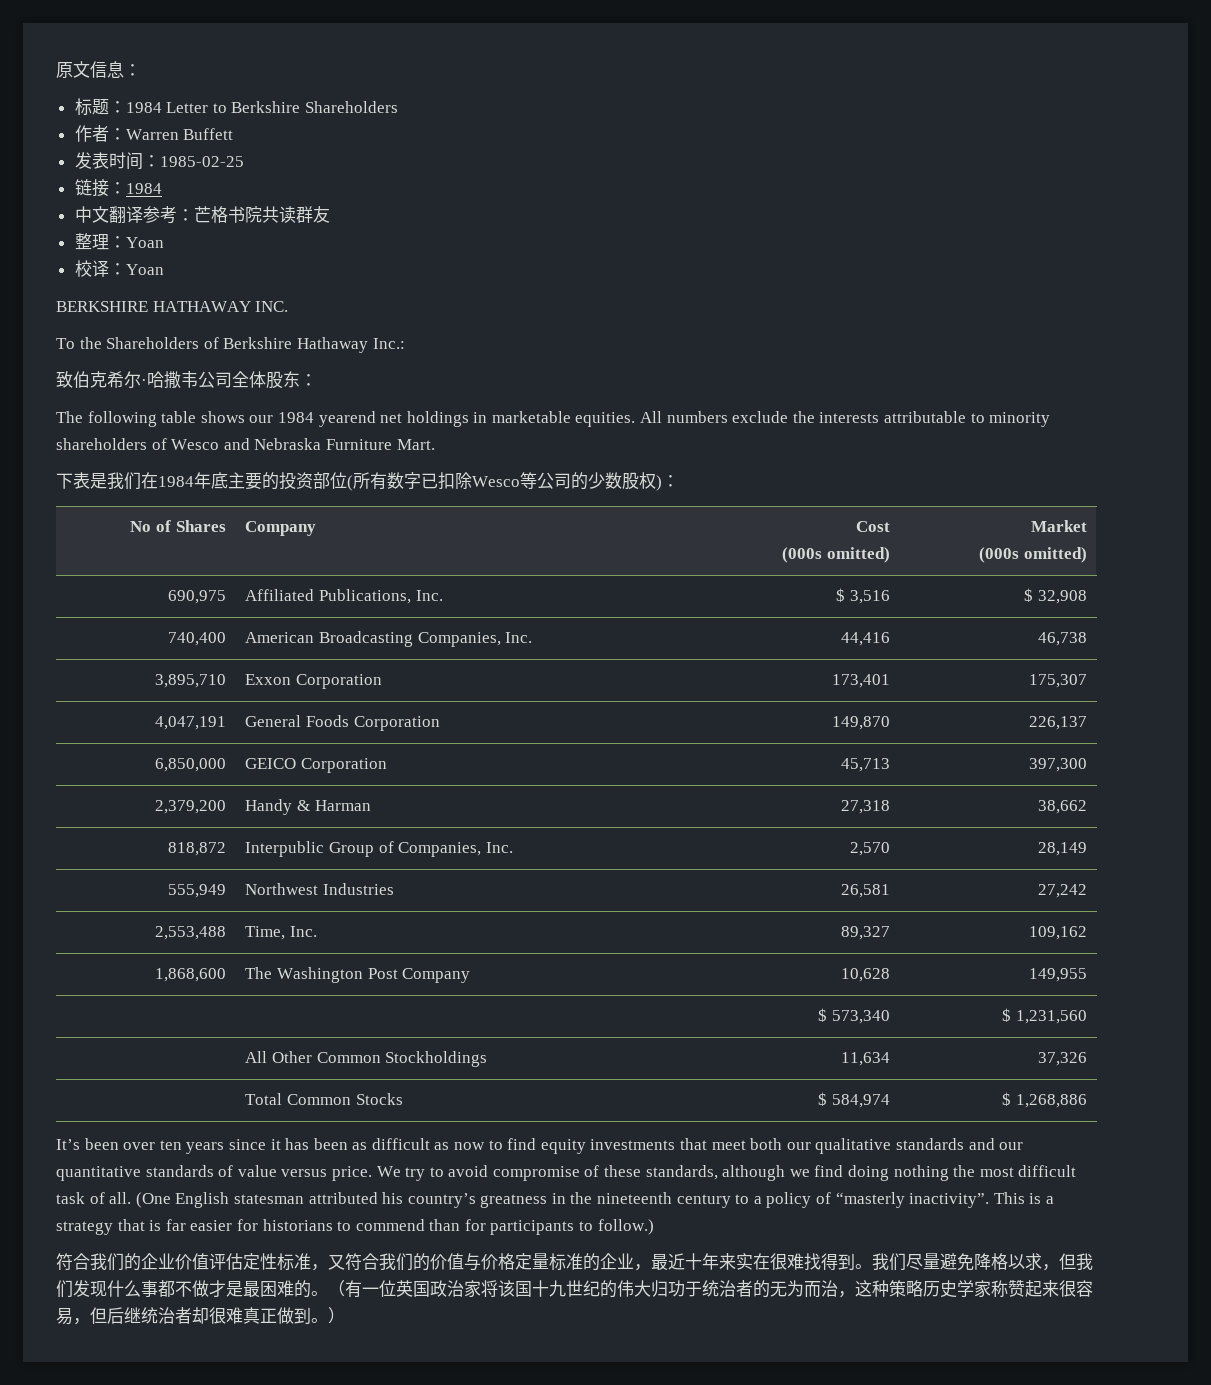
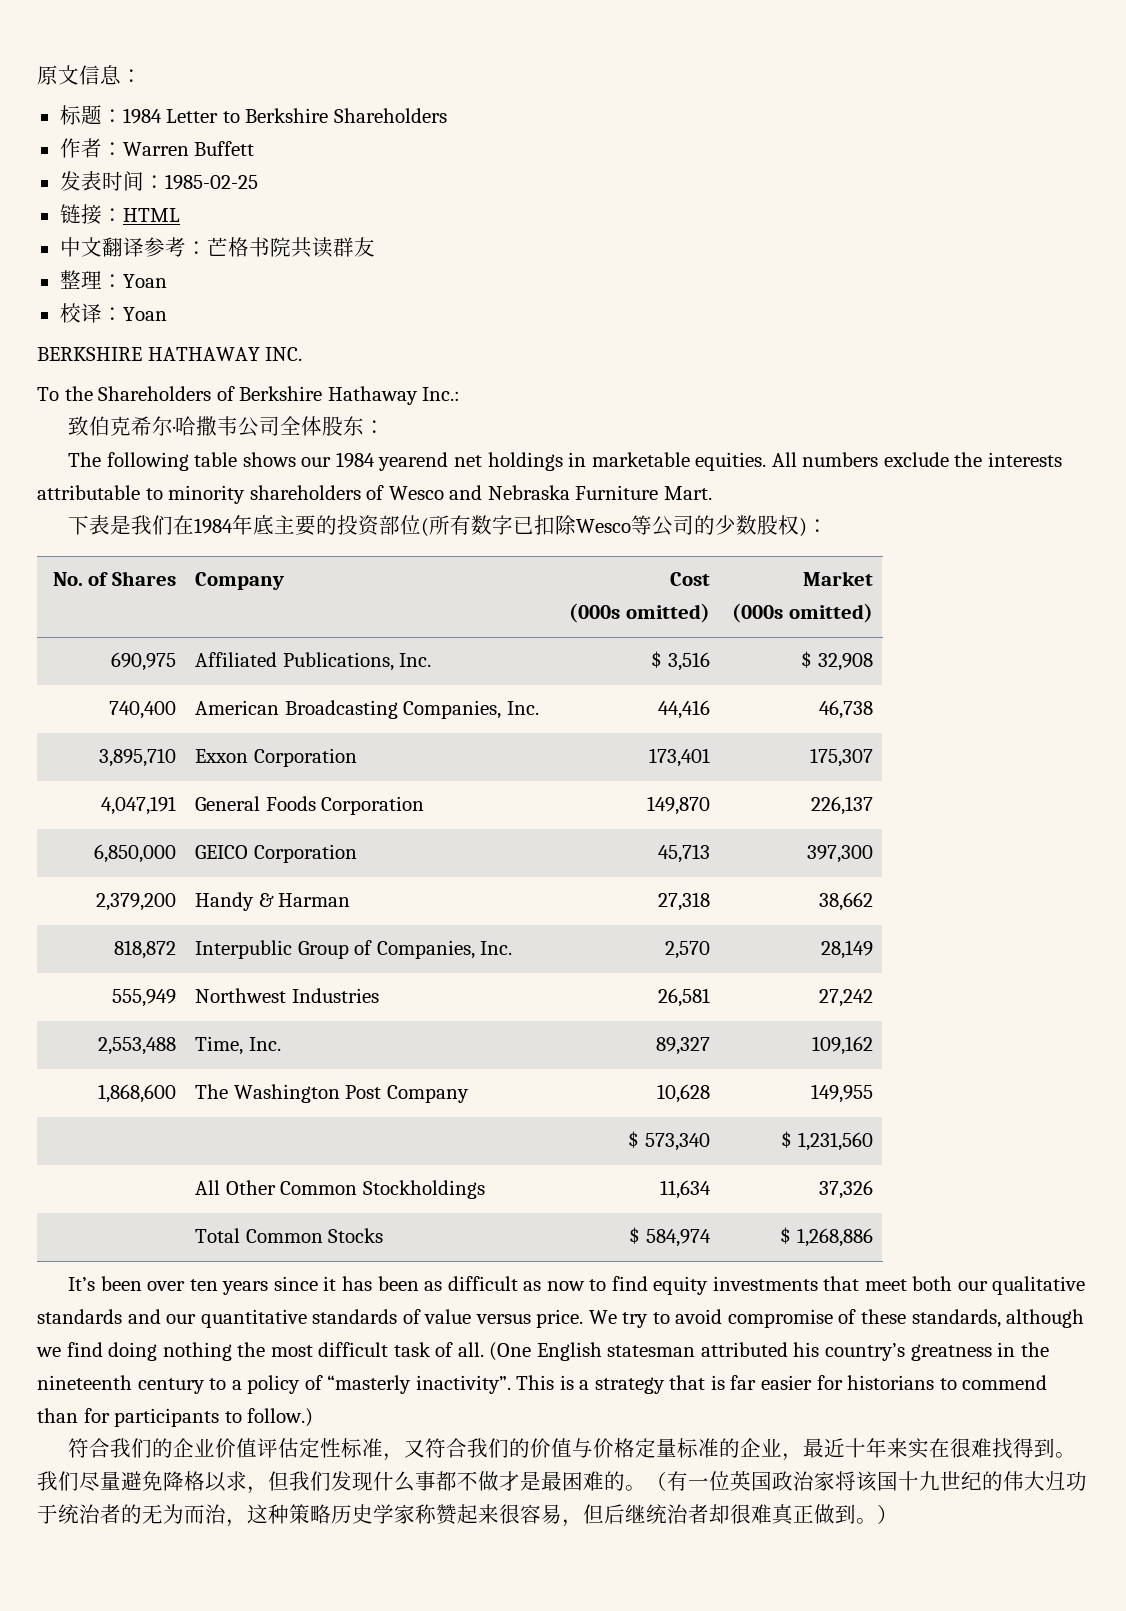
- 链接：1984
+ 链接：HTML
- No of Shares | Company | Cost
+ No. of Shares | Company | Cost

